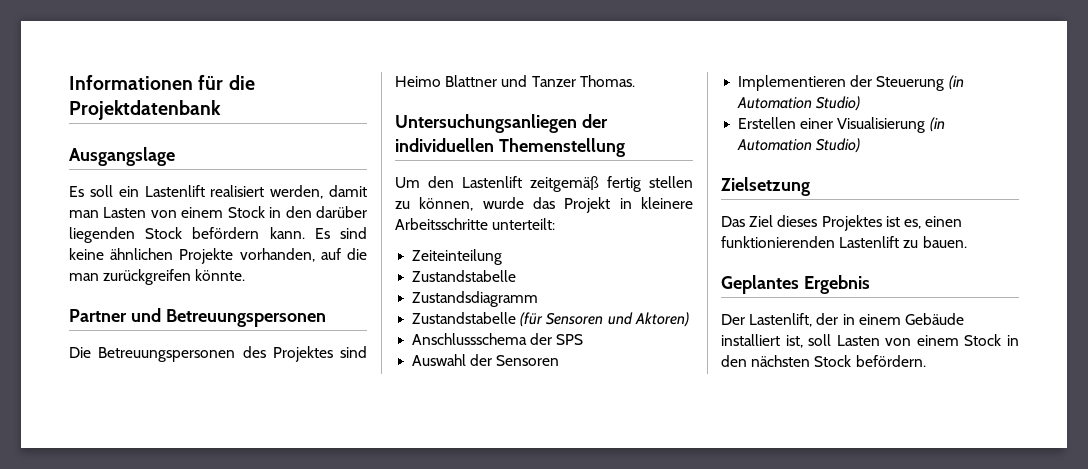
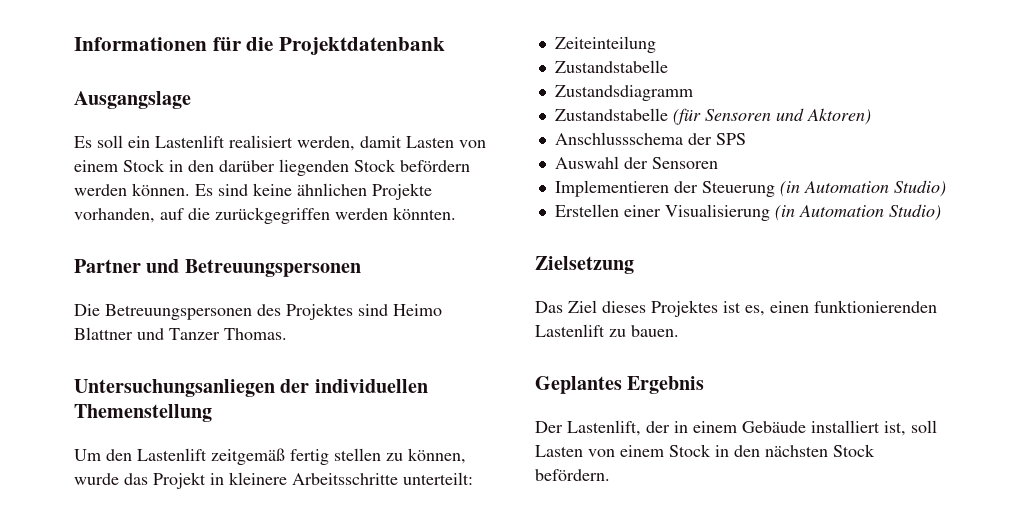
- Es soll ein Lastenlift realisiert werden, damit man Lasten von einem Stock in den darüber liegenden Stock befördern kann.
+ Es soll ein Lastenlift realisiert werden, damit Lasten von einem Stock in den darüber liegenden Stock befördern werden können.
- Es sind keine ähnlichen Projekte vorhanden, auf die man zurückgreifen könnte.
+ Es sind keine ähnlichen Projekte vorhanden, auf die zurückgegriffen werden könnten.

